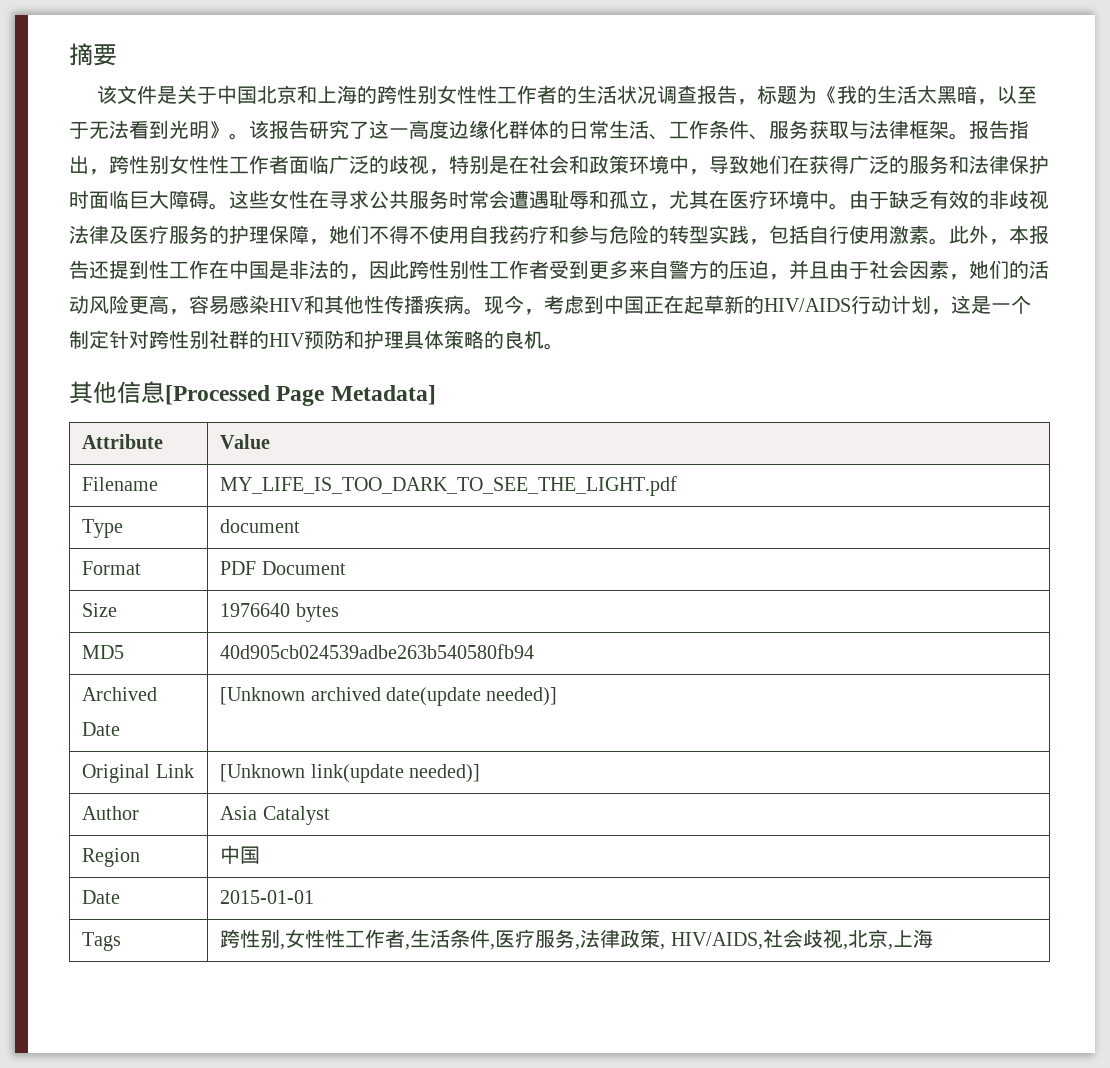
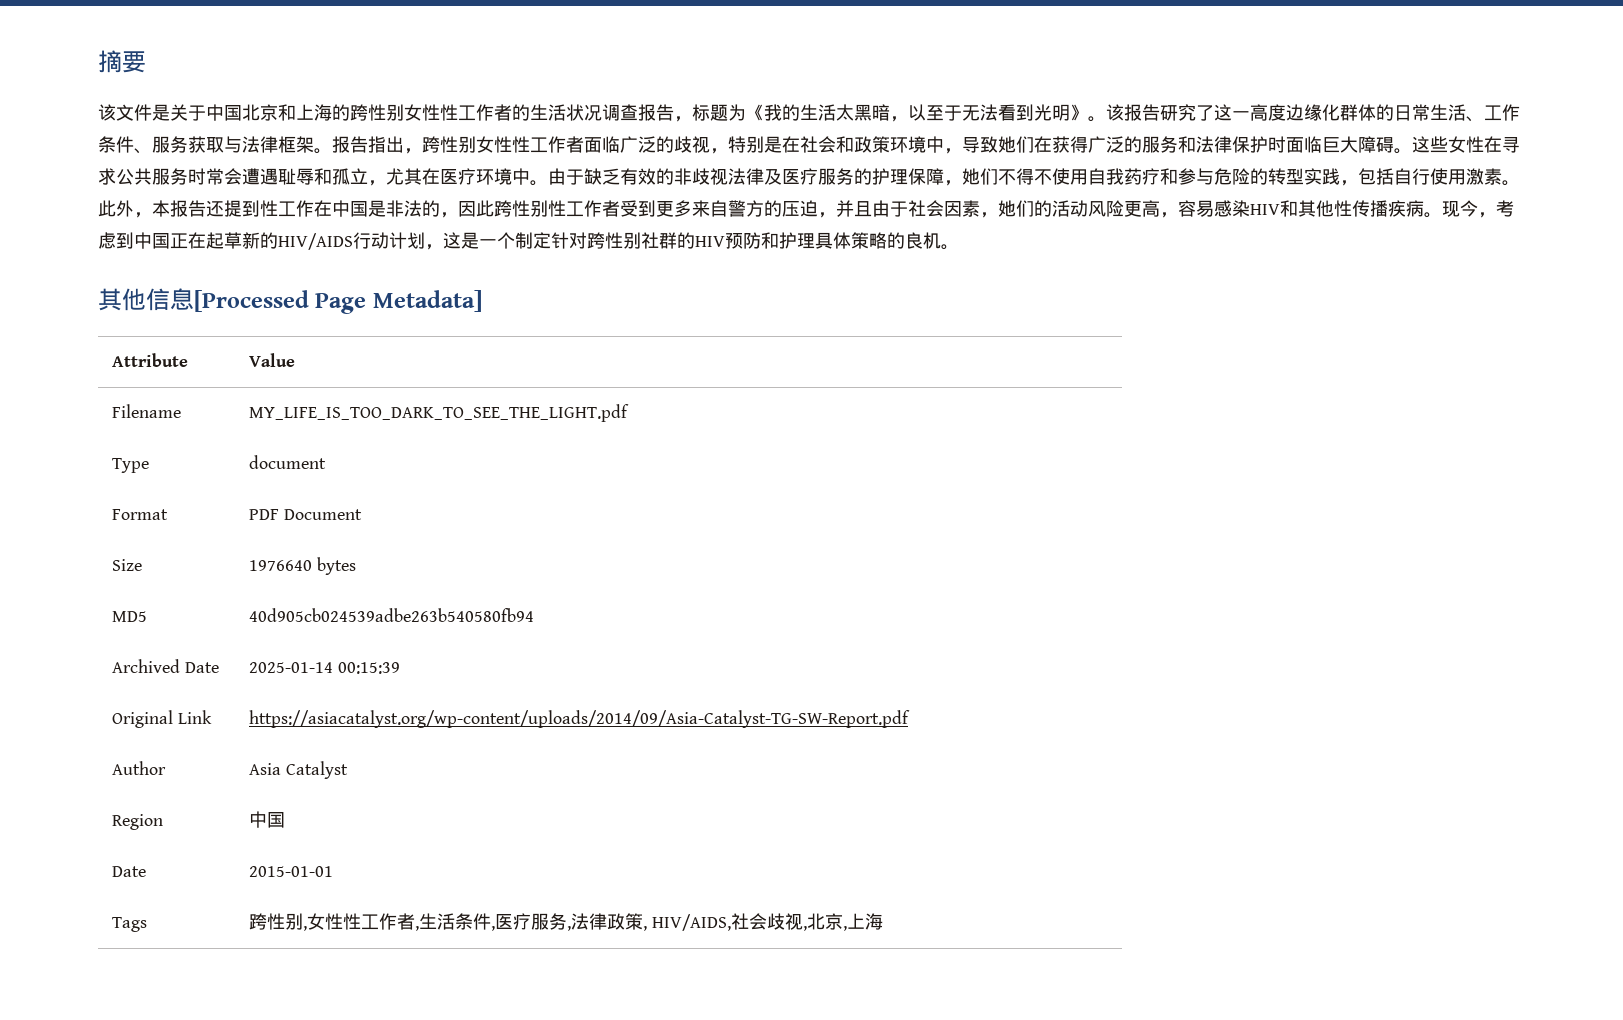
- Archived Date | [Unknown archived date(update needed)]
+ Archived Date | 2025-01-14 00:15:39
- Original Link | [Unknown link(update needed)]
+ Original Link | https://asiacatalyst.org/wp-content/uploads/2014/09/Asia-Catalyst-TG-SW-Report.pdf

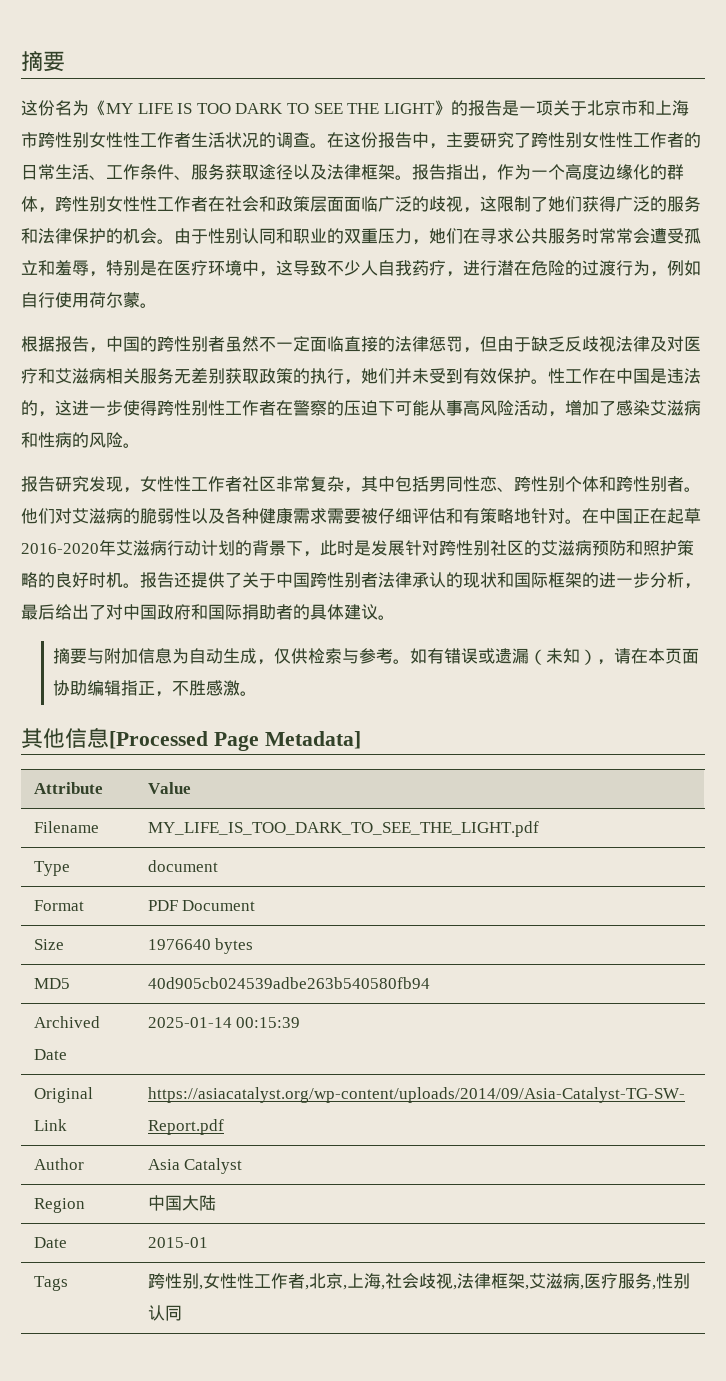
- 该文件是关于中国北京和上海的跨性别女性性工作者的生活状况调查报告，标题为《我的生活太黑暗，以至于无法看到光明》。该报告研究了这一高度边缘化群体的日常生活、工作条件、服务获取与法律框架。
+ 这份名为《MY LIFE IS TOO DARK TO SEE THE LIGHT》的报告是一项关于北京市和上海市跨性别女性性工作者生活状况的调查。在这份报告中，主要研究了跨性别女性性工作者的日常生活、工作条件、服务获取途径以及法律框架。
- 报告指出，跨性别女性性工作者面临广泛的歧视，特别是在社会和政策环境中，导致她们在获得广泛的服务和法律保护时面临巨大障碍。这些女性在寻求公共服务时常会遭遇耻辱和孤立，尤其在医疗环境中。由于缺乏有效的非歧视法律及医疗服务的护理保障，她们不得不使用自我药疗和参与危险的转型实践，包括自行使用激素。此外，本报告还提到性工作在中国是非法的，因此跨性别性工作者受到更多来自警方的压迫，并且由于社会因素，她们的活动风险更高，容易感染HIV和其他性传播疾病。现今，考虑到中国正在起草新的HIV/AIDS行动计划，这是一个制定针对跨性别社群的HIV预防和护理具体策略的良机。
+ 报告指出，作为一个高度边缘化的群体，跨性别女性性工作者在社会和政策层面面临广泛的歧视，这限制了她们获得广泛的服务和法律保护的机会。由于性别认同和职业的双重压力，她们在寻求公共服务时常常会遭受孤立和羞辱，特别是在医疗环境中，这导致不少人自我药疗，进行潜在危险的过渡行为，例如自行使用荷尔蒙。
+ 根据报告，中国的跨性别者虽然不一定面临直接的法律惩罚，但由于缺乏反歧视法律及对医疗和艾滋病相关服务无差别获取政策的执行，她们并未受到有效保护。性工作在中国是违法的，这进一步使得跨性别性工作者在警察的压迫下可能从事高风险活动，增加了感染艾滋病和性病的风险。
+ 报告研究发现，女性性工作者社区非常复杂，其中包括男同性恋、跨性别个体和跨性别者。他们对艾滋病的脆弱性以及各种健康需求需要被仔细评估和有策略地针对。在中国正在起草2016-2020年艾滋病行动计划的背景下，此时是发展针对跨性别社区的艾滋病预防和照护策略的良好时机。报告还提供了关于中国跨性别者法律承认的现状和国际框架的进一步分析，最后给出了对中国政府和国际捐助者的具体建议。
+ 摘要与附加信息为自动生成，仅供检索与参考。如有错误或遗漏（未知），请在本页面协助编辑指正，不胜感激。
- Region | 中国
- Date | 2015-01-01
+ Region | 中国大陆
+ Date | 2015-01
- Tags | 跨性别,女性性工作者,生活条件,医疗服务,法律政策, HIV/AIDS,社会歧视,北京,上海
+ Tags | 跨性别,女性性工作者,北京,上海,社会歧视,法律框架,艾滋病,医疗服务,性别认同

